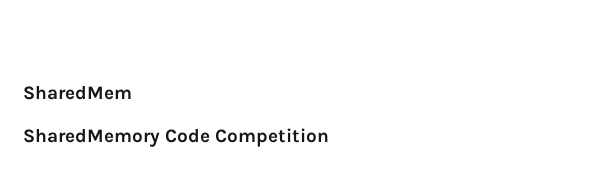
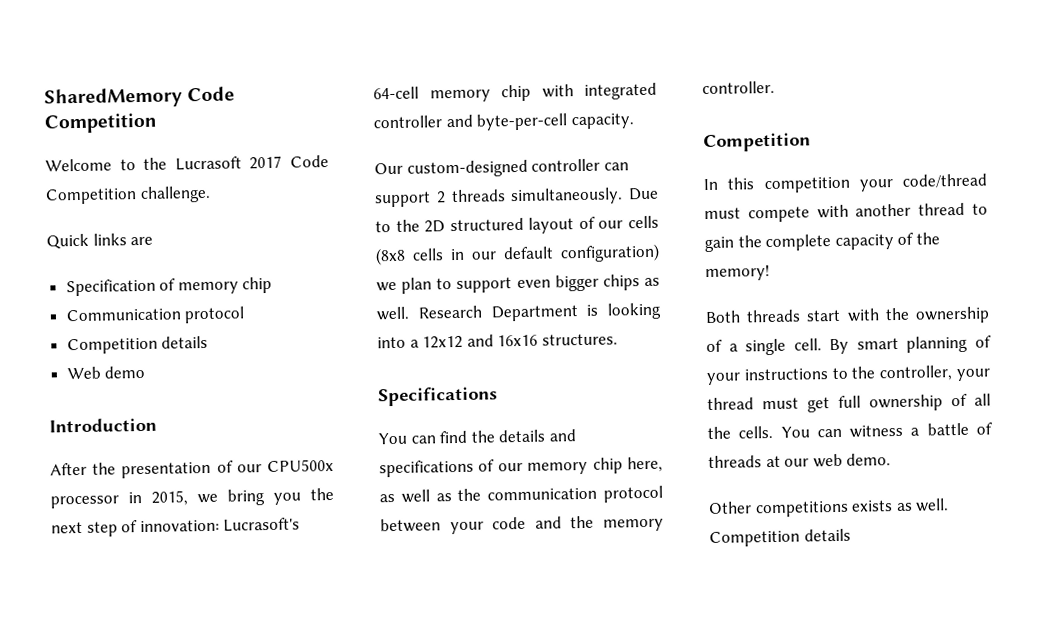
- SharedMem
+ Welcome to the Lucrasoft 2017 Code Competition challenge.
+ Quick links are
+ Specification of memory chip
+ Communication protocol
+ Competition details
+ Web demo
+ Introduction
+ After the presentation of our CPU500x processor in 2015, we bring you the next step of innovation: Lucrasoft's 64-cell memory chip with integrated controller and byte-per-cell capacity.
+ Our custom-designed controller can support 2 threads simultaneously. Due to the 2D structured layout of our cells (8x8 cells in our default configuration) we plan to support even bigger chips as well. Research Department is looking into a 12x12 and 16x16 structures.
+ Specifications
+ You can find the details and specifications of our memory chip here, as well as the communication protocol between your code and the memory controller.
+ Competition
+ In this competition your code/thread must compete with another thread to gain the complete capacity of the memory!
+ Both threads start with the ownership of a single cell. By smart planning of your instructions to the controller, your thread must get full ownership of all the cells. You can witness a battle of threads at our web demo.
+ Other competitions exists as well. Competition details

